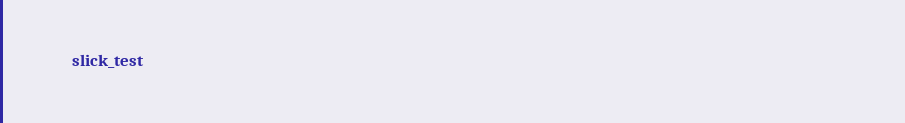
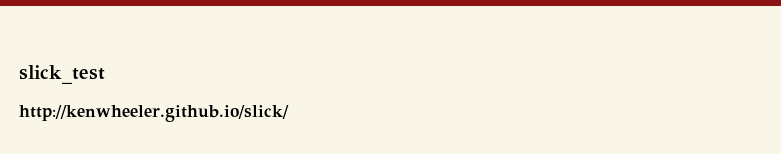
+ http://kenwheeler.github.io/slick/

